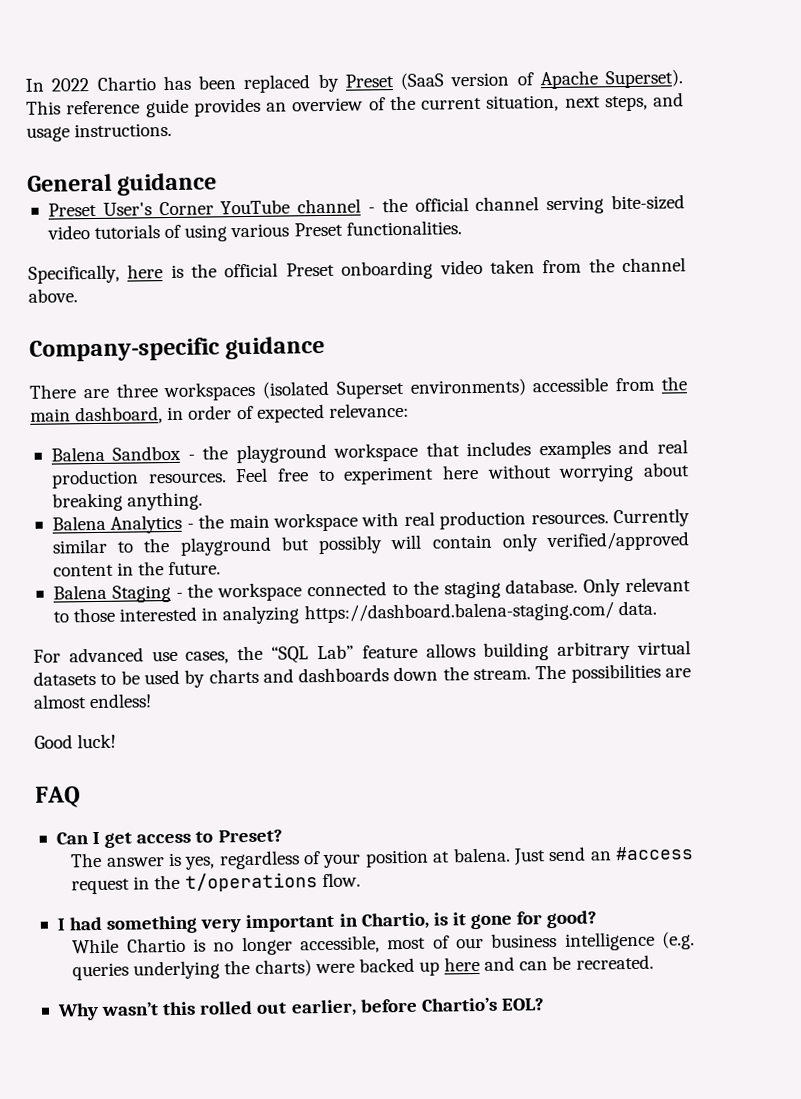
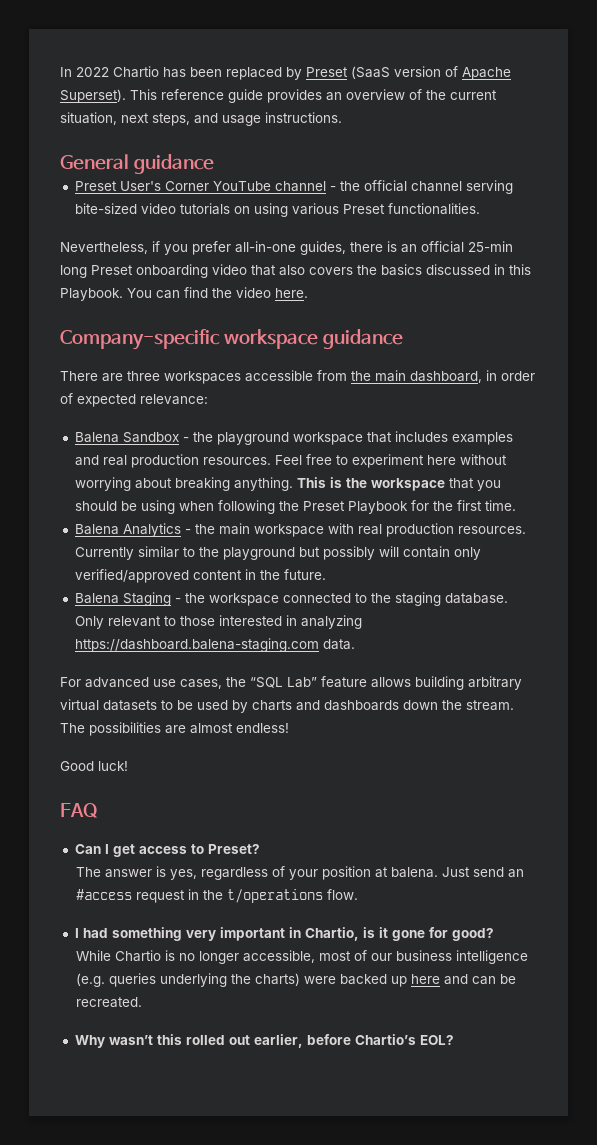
- Preset User's Corner YouTube channel - the official channel serving bite-sized video tutorials of using various Preset functionalities.
+ Preset User's Corner YouTube channel - the official channel serving bite-sized video tutorials on using various Preset functionalities.
- Specifically, here is the official Preset onboarding video taken from the channel above.
+ Nevertheless, if you prefer all-in-one guides, there is an official 25-min long Preset onboarding video that also covers the basics discussed in this Playbook. You can find the video here.
- Company-specific guidance
+ Company-specific workspace guidance
- There are three workspaces (isolated Superset environments) accessible from the main dashboard, in order of expected relevance:
+ There are three workspaces accessible from the main dashboard, in order of expected relevance:
+ This is the workspace that you should be using when following the Preset Playbook for the first time.
- Only relevant to those interested in analyzing https://dashboard.balena-staging.com/ data.
+ Only relevant to those interested in analyzing https://dashboard.balena-staging.com data.

